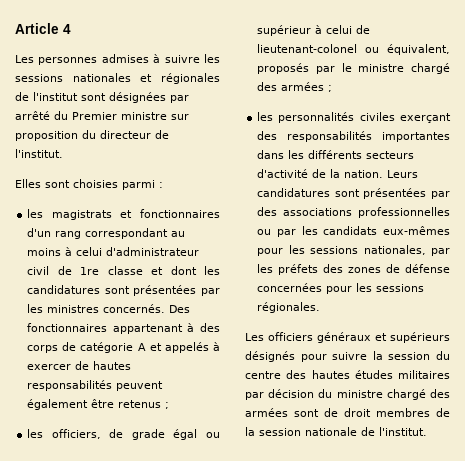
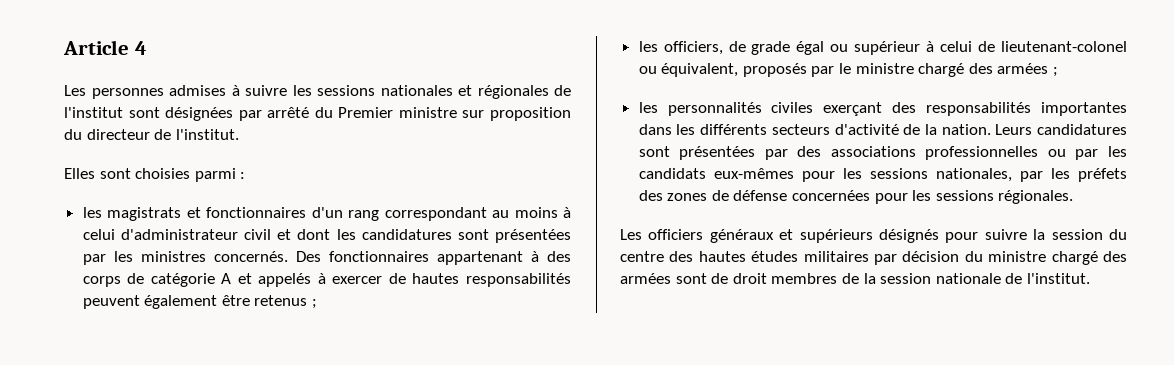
- les magistrats et fonctionnaires d'un rang correspondant au moins à celui d'administrateur civil de 1re classe et dont les candidatures sont présentées par les ministres concernés.
+ les magistrats et fonctionnaires d'un rang correspondant au moins à celui d'administrateur civil et dont les candidatures sont présentées par les ministres concernés.

